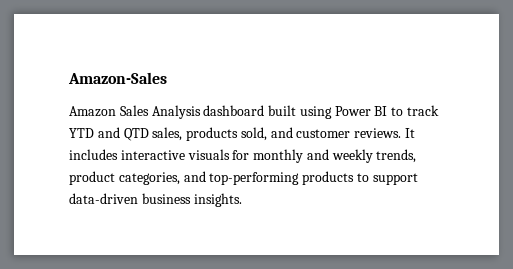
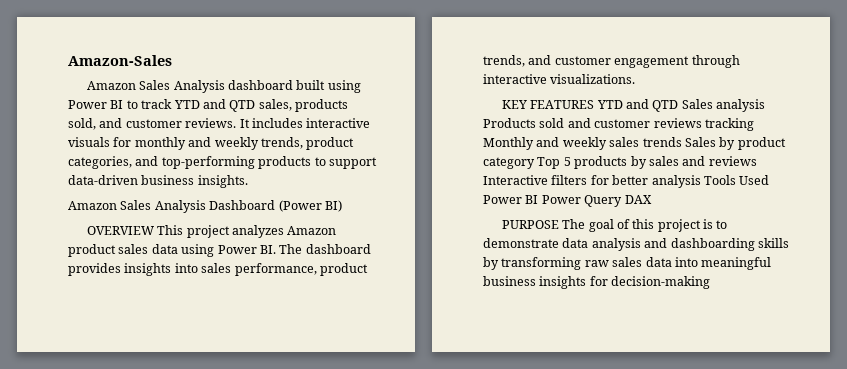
+ Amazon Sales Analysis Dashboard (Power BI)
+ OVERVIEW This project analyzes Amazon product sales data using Power BI. The dashboard provides insights into sales performance, product trends, and customer engagement through interactive visualizations.
+ KEY FEATURES YTD and QTD Sales analysis Products sold and customer reviews tracking Monthly and weekly sales trends Sales by product category Top 5 products by sales and reviews Interactive filters for better analysis Tools Used Power BI Power Query DAX
+ PURPOSE The goal of this project is to demonstrate data analysis and dashboarding skills by transforming raw sales data into meaningful business insights for decision-making

